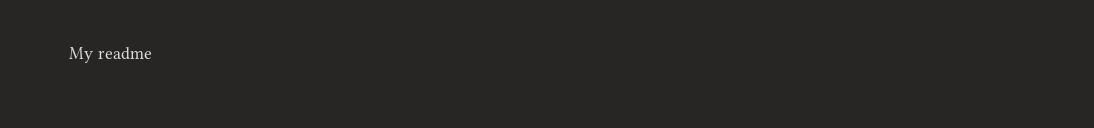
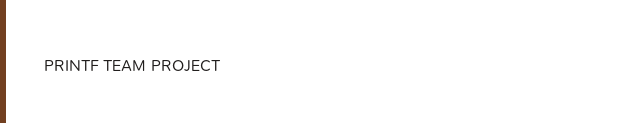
- My readme
+ PRINTF TEAM PROJECT

